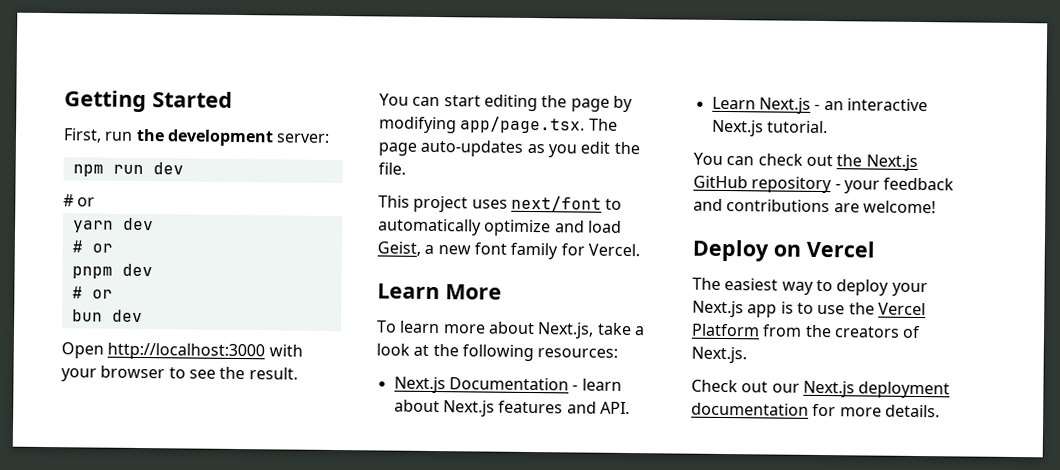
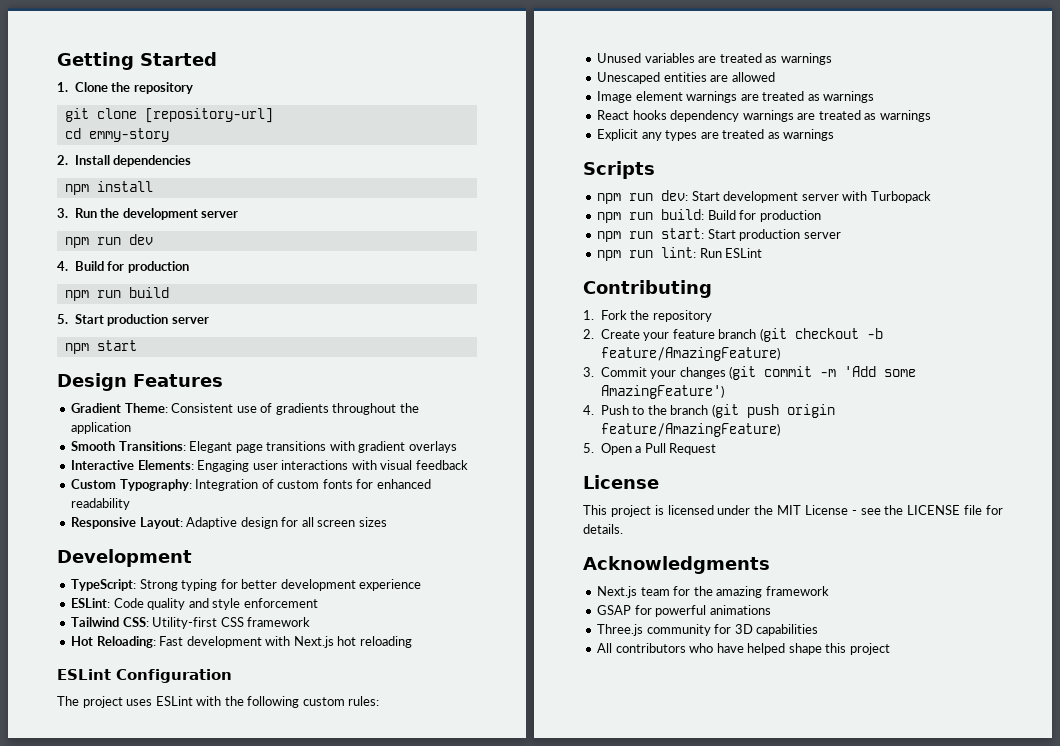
- First, run the development server:
+ 1. Clone the repository
+ git clone [repository-url]
+ cd emmy-story
+ 2. Install dependencies
+ npm install
+ 3. Run the development server
  npm run dev
- # or
- yarn dev
- # or
- pnpm dev
- # or
- bun dev
- Open http://localhost:3000 with your browser to see the result.
- You can start editing the page by modifying app/page.tsx. The page auto-updates as you edit the file.
- This project uses next/font to automatically optimize and load Geist, a new font family for Vercel.
- Learn More
- To learn more about Next.js, take a look at the following resources:
- Next.js Documentation - learn about Next.js features and API.
- Learn Next.js - an interactive Next.js tutorial.
- You can check out the Next.js GitHub repository - your feedback and contributions are welcome!
- Deploy on Vercel
- The easiest way to deploy your Next.js app is to use the Vercel Platform from the creators of Next.js.
- Check out our Next.js deployment documentation for more details.
+ 4. Build for production
+ npm run build
+ 5. Start production server
+ npm start
+ Design Features
+ Gradient Theme: Consistent use of gradients throughout the application
+ Smooth Transitions: Elegant page transitions with gradient overlays
+ Interactive Elements: Engaging user interactions with visual feedback
+ Custom Typography: Integration of custom fonts for enhanced readability
+ Responsive Layout: Adaptive design for all screen sizes
+ Development
+ TypeScript: Strong typing for better development experience
+ ESLint: Code quality and style enforcement
+ Tailwind CSS: Utility-first CSS framework
+ Hot Reloading: Fast development with Next.js hot reloading
+ ESLint Configuration
+ The project uses ESLint with the following custom rules:
+ Unused variables are treated as warnings
+ Unescaped entities are allowed
+ Image element warnings are treated as warnings
+ React hooks dependency warnings are treated as warnings
+ Explicit any types are treated as warnings
+ Scripts
+ npm run dev: Start development server with Turbopack
+ npm run build: Build for production
+ npm run start: Start production server
+ npm run lint: Run ESLint
+ Contributing
+ 1. Fork the repository
+ 2. Create your feature branch (git checkout -b feature/AmazingFeature)
+ 3. Commit your changes (git commit -m 'Add some AmazingFeature')
+ 4. Push to the branch (git push origin feature/AmazingFeature)
+ 5. Open a Pull Request
+ License
+ This project is licensed under the MIT License - see the LICENSE file for details.
+ Acknowledgments
+ Next.js team for the amazing framework
+ GSAP for powerful animations
+ Three.js community for 3D capabilities
+ All contributors who have helped shape this project

